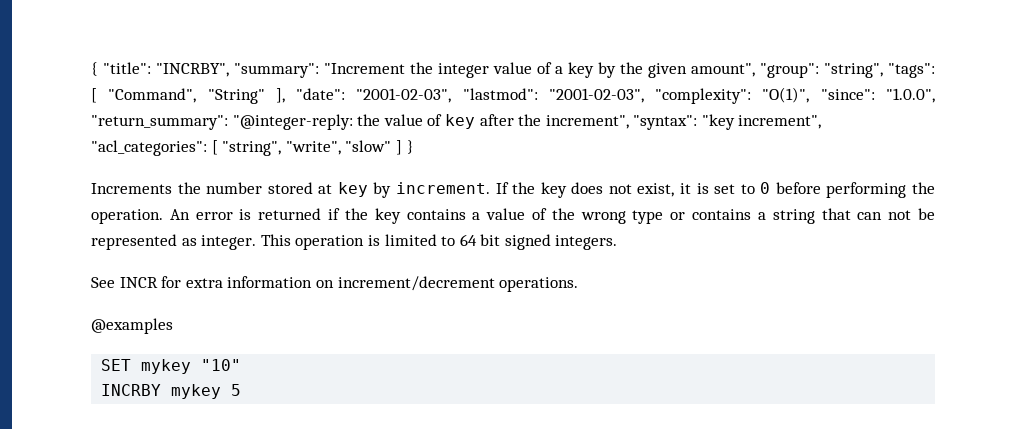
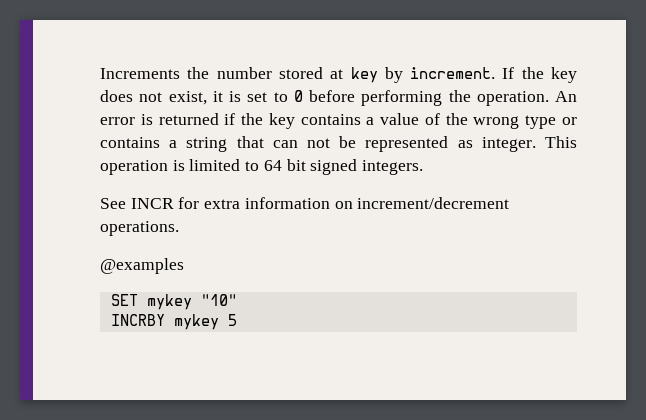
- { "title": "INCRBY", "summary": "Increment the integer value of a key by the given amount", "group": "string", "tags": [ "Command", "String" ], "date": "2001-02-03", "lastmod": "2001-02-03", "complexity": "O(1)", "since": "1.0.0", "return_summary": "@integer-reply: the value of key after the increment", "syntax": "key increment", "acl_categories": [ "string", "write", "slow" ] }

